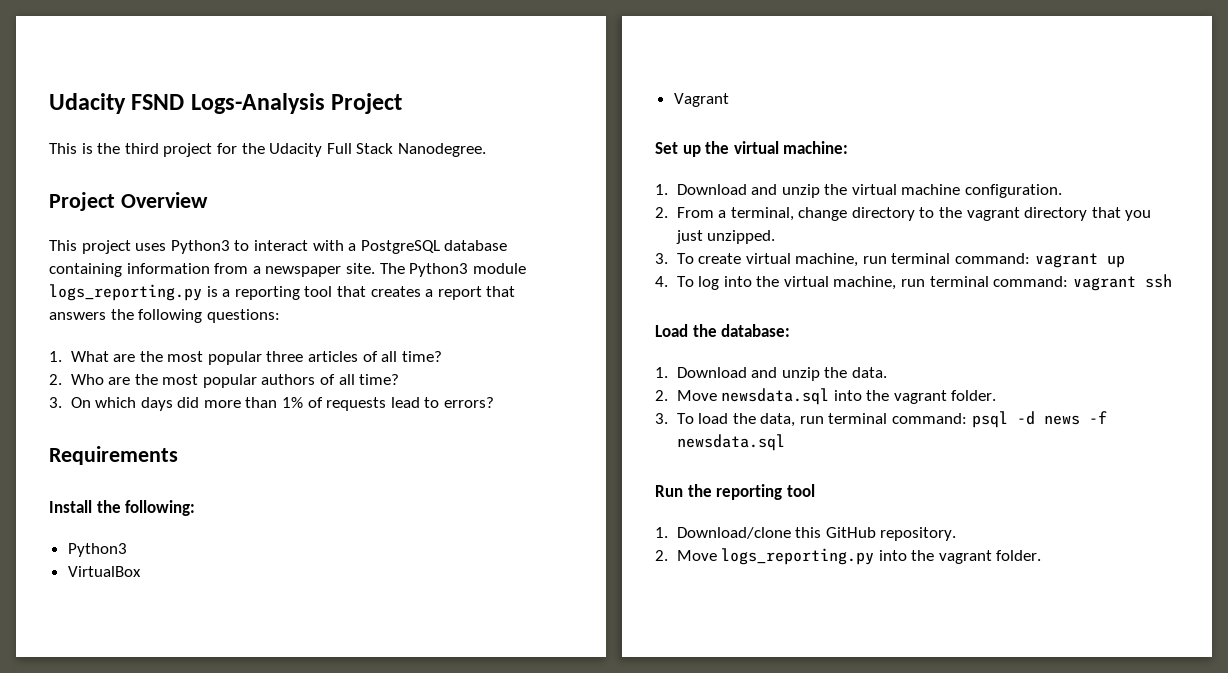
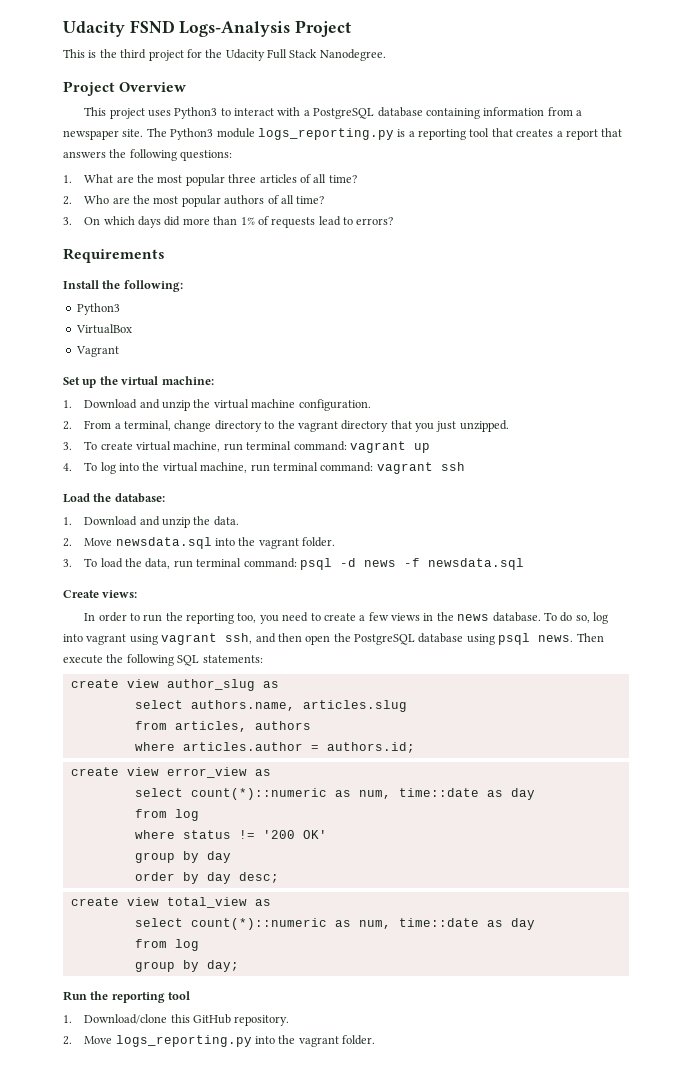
+ Create views:
+ In order to run the reporting too, you need to create a few views in the news database. To do so, log into vagrant using vagrant ssh, and then open the PostgreSQL database using psql news. Then execute the following SQL statements:
+ create view author_slug as
+ select authors.name, articles.slug
+ from articles, authors
+ where articles.author = authors.id;
+ create view error_view as
+ select count(*)::numeric as num, time::date as day
+ from log
+ where status != '200 OK'
+ group by day
+ order by day desc;
+ create view total_view as
+ select count(*)::numeric as num, time::date as day
+ from log
+ group by day;

